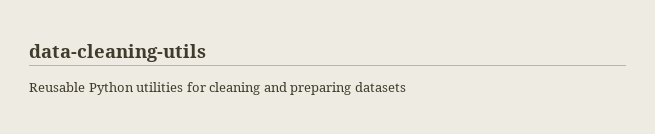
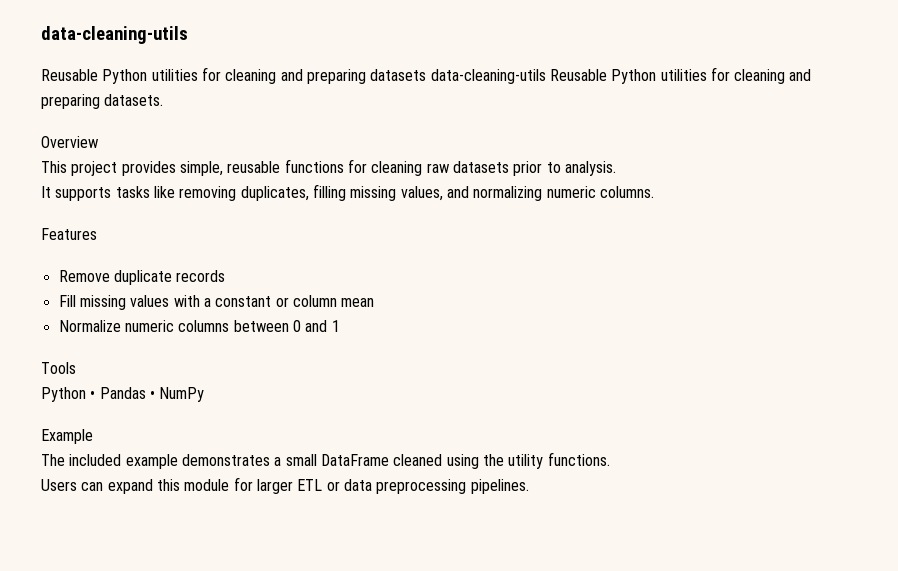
- Reusable Python utilities for cleaning and preparing datasets
+ Reusable Python utilities for cleaning and preparing datasets data-cleaning-utils Reusable Python utilities for cleaning and preparing datasets.
+ Overview
+ This project provides simple, reusable functions for cleaning raw datasets prior to analysis.
+ It supports tasks like removing duplicates, filling missing values, and normalizing numeric columns.
+ Features
+ Remove duplicate records
+ Fill missing values with a constant or column mean
+ Normalize numeric columns between 0 and 1
+ Tools
+ Python • Pandas • NumPy
+ Example
+ The included example demonstrates a small DataFrame cleaned using the utility functions.
+ Users can expand this module for larger ETL or data preprocessing pipelines.

